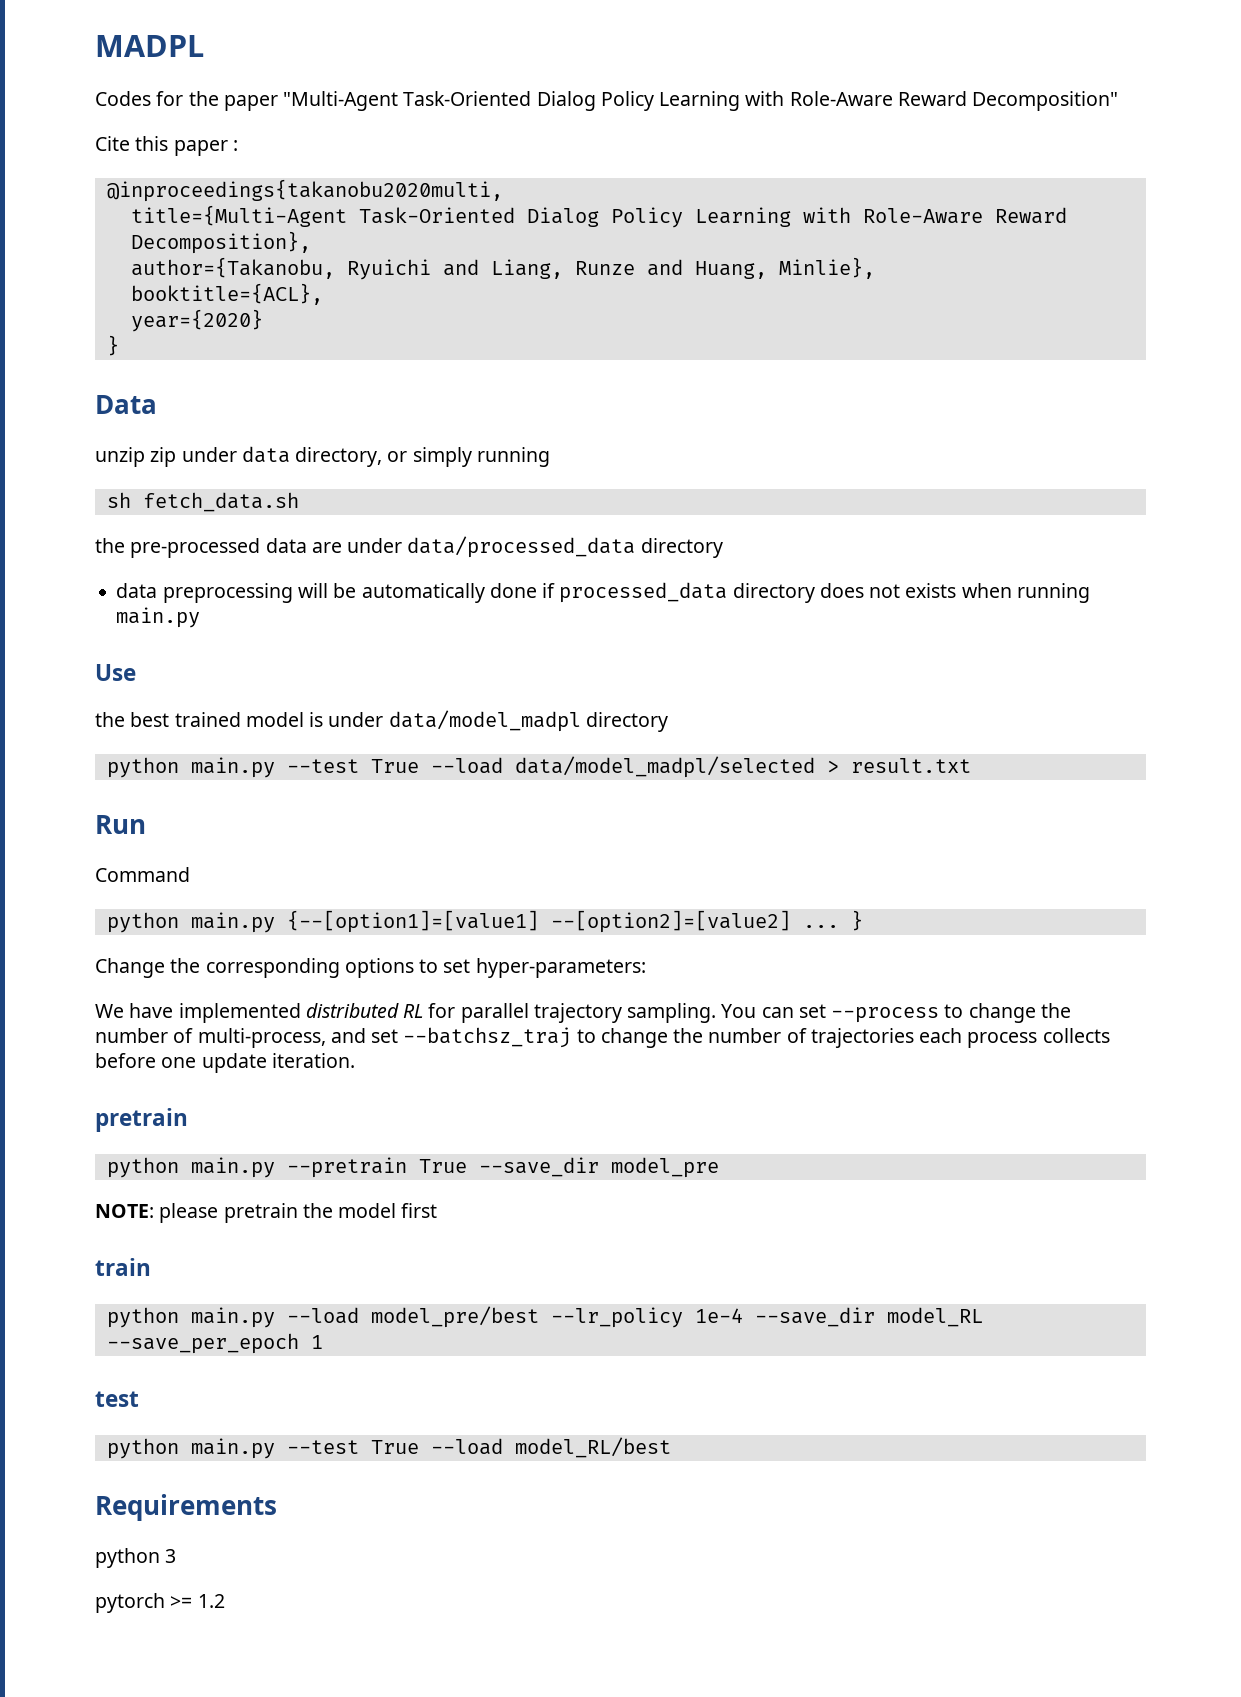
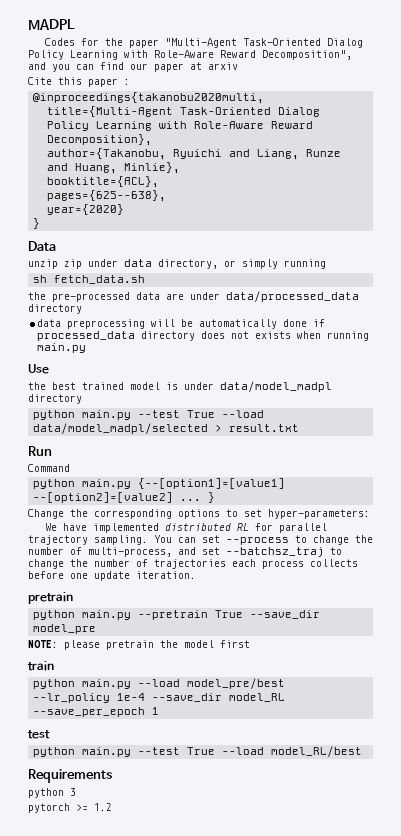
- Codes for the paper "Multi-Agent Task-Oriented Dialog Policy Learning with Role-Aware Reward Decomposition"
+ Codes for the paper "Multi-Agent Task-Oriented Dialog Policy Learning with Role-Aware Reward Decomposition", and you can find our paper at arxiv
+ pages={625--638},

